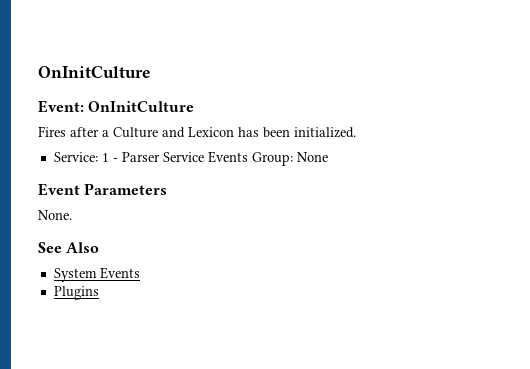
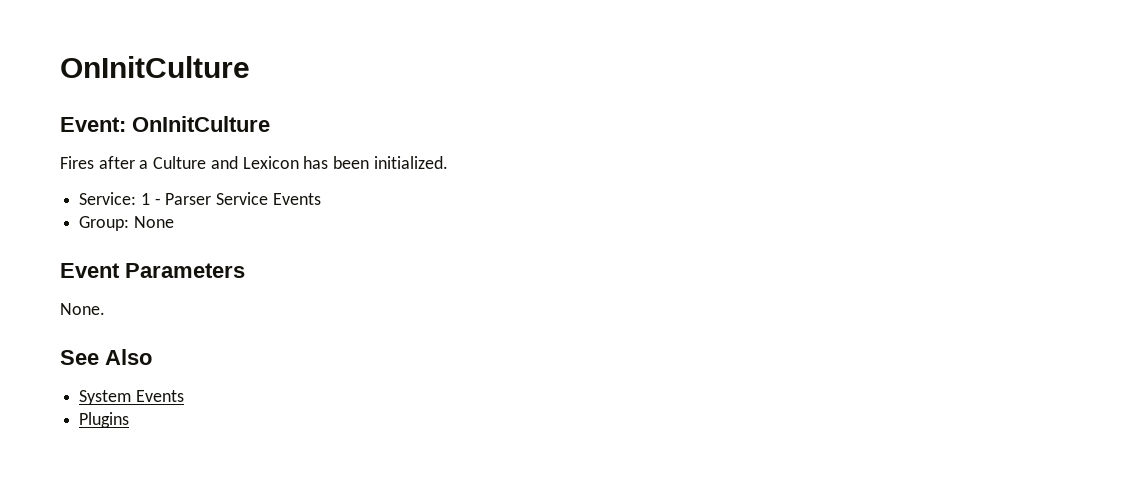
- Service: 1 - Parser Service Events Group: None
+ Service: 1 - Parser Service Events
+ Group: None

